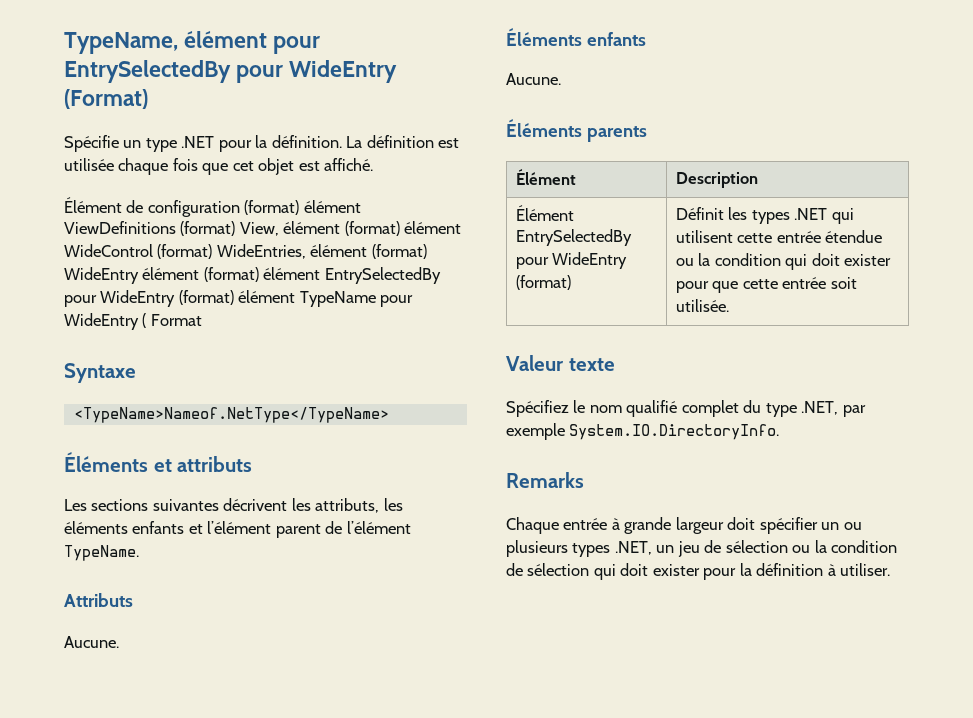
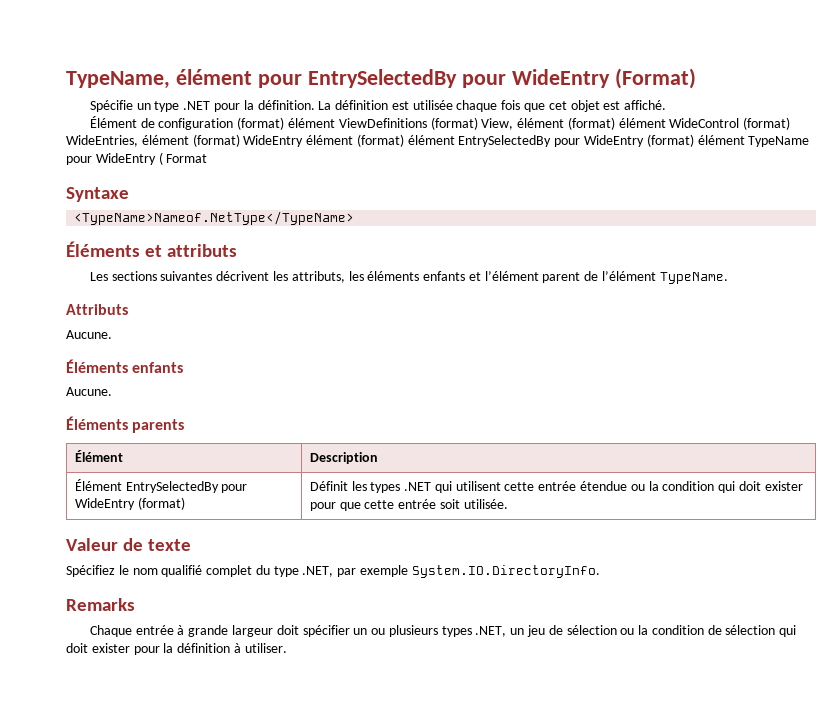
- Valeur texte
+ Valeur de texte

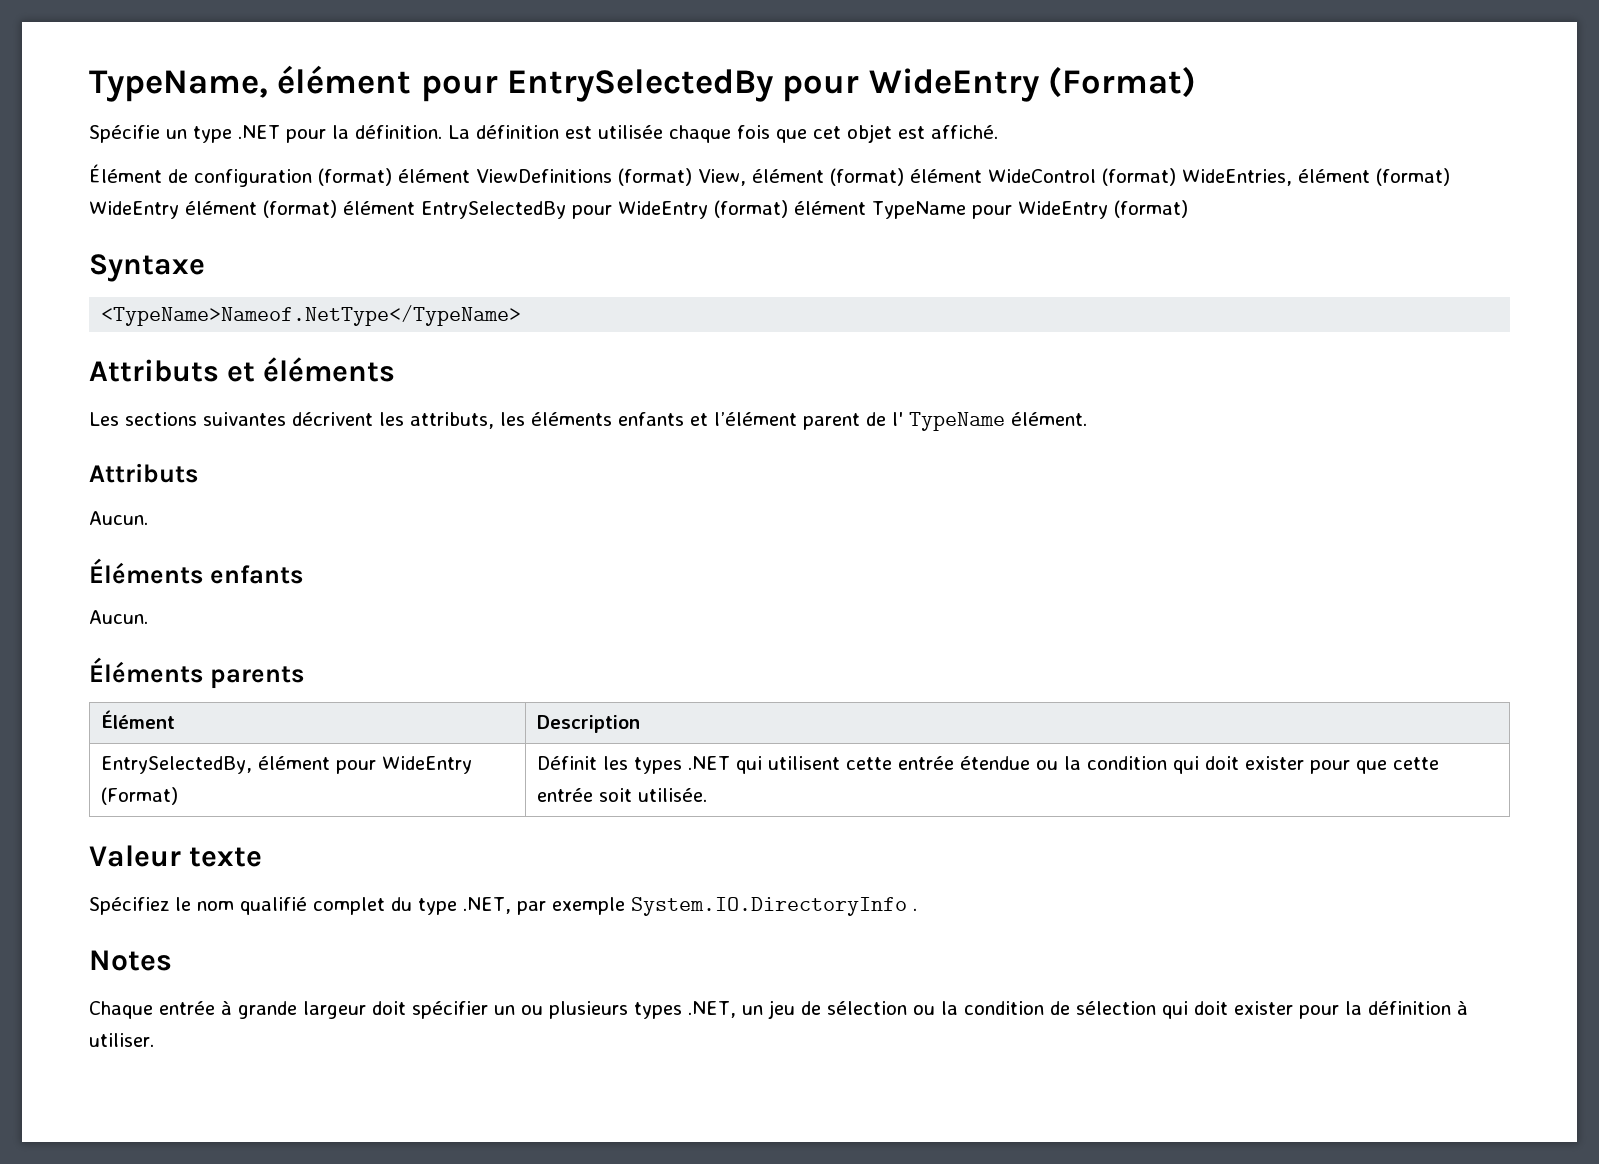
- Élément de configuration (format) élément ViewDefinitions (format) View, élément (format) élément WideControl (format) WideEntries, élément (format) WideEntry élément (format) élément EntrySelectedBy pour WideEntry (format) élément TypeName pour WideEntry ( Format
+ Élément de configuration (format) élément ViewDefinitions (format) View, élément (format) élément WideControl (format) WideEntries, élément (format) WideEntry élément (format) élément EntrySelectedBy pour WideEntry (format) élément TypeName pour WideEntry (format)
- Éléments et attributs
+ Attributs et éléments
- Les sections suivantes décrivent les attributs, les éléments enfants et l’élément parent de l’élément TypeName.
+ Les sections suivantes décrivent les attributs, les éléments enfants et l’élément parent de l' TypeName élément.
  Attributs
- Aucune.
+ Aucun.
  Éléments enfants
- Aucune.
+ Aucun.
- Élément EntrySelectedBy pour WideEntry (format) | Définit les types .NET qui utilisent cette entrée étendue ou la condition qui doit exister pour que cette entrée soit utilisée.
+ EntrySelectedBy, élément pour WideEntry (Format) | Définit les types .NET qui utilisent cette entrée étendue ou la condition qui doit exister pour que cette entrée soit utilisée.
- Valeur de texte
+ Valeur texte
- Spécifiez le nom qualifié complet du type .NET, par exemple System.IO.DirectoryInfo.
- Remarks
+ Spécifiez le nom qualifié complet du type .NET, par exemple System.IO.DirectoryInfo .
+ Notes

